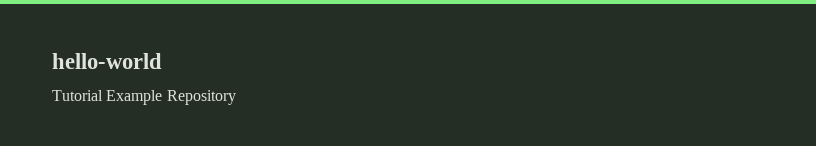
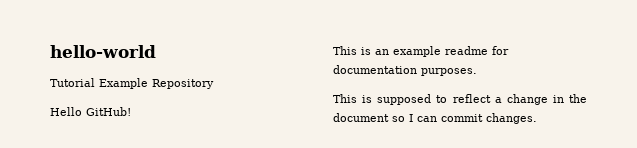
+ Hello GitHub!
+ This is an example readme for documentation purposes.
+ This is supposed to reflect a change in the document so I can commit changes.

